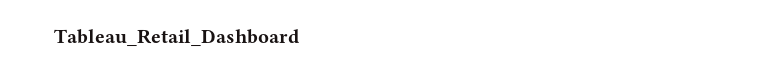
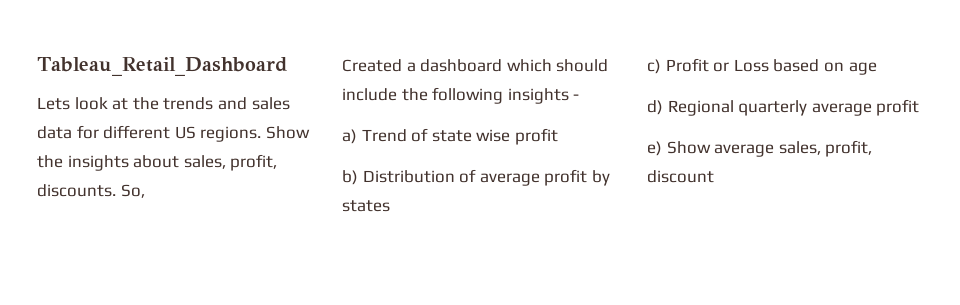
+ Lets look at the trends and sales data for different US regions. Show the insights about sales, profit, discounts. So,
+ Created a dashboard which should include the following insights -
+ a) Trend of state wise profit
+ b) Distribution of average profit by states
+ c) Profit or Loss based on age
+ d) Regional quarterly average profit
+ e) Show average sales, profit, discount

